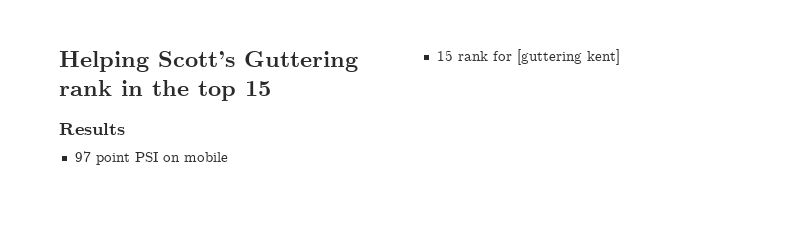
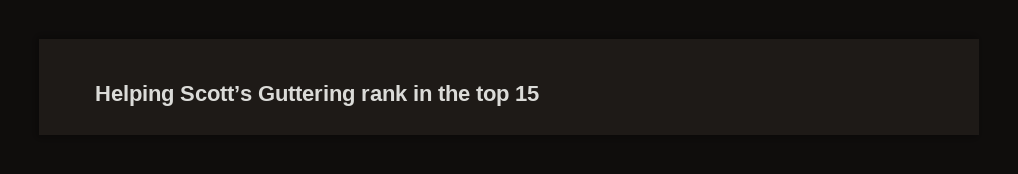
- Results
- 97 point PSI on mobile
- 15 rank for [guttering kent]

